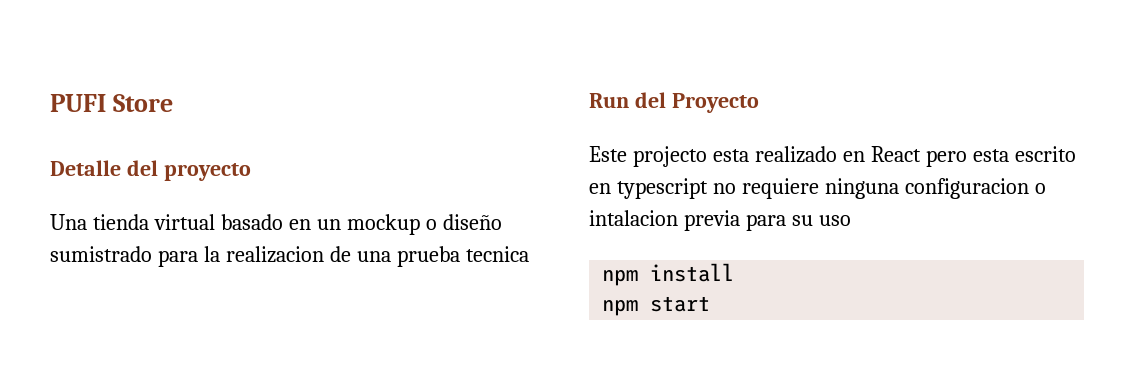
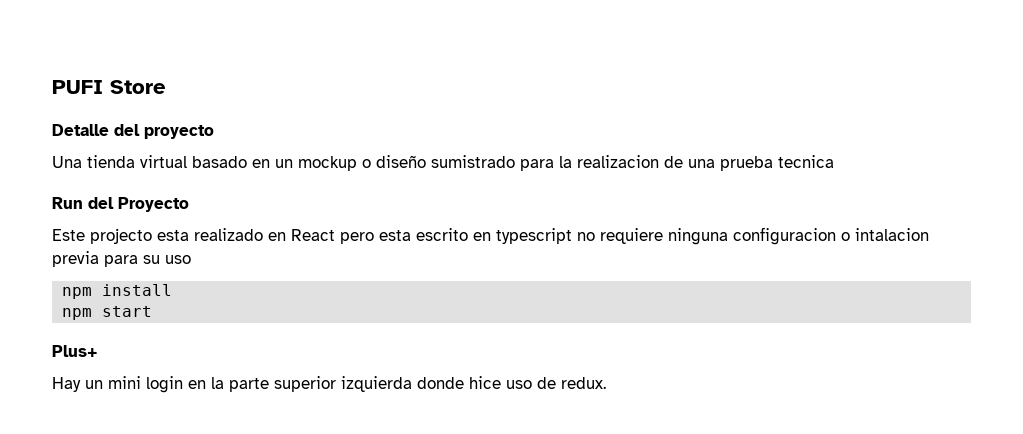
+ Plus+
+ Hay un mini login en la parte superior izquierda donde hice uso de redux.

